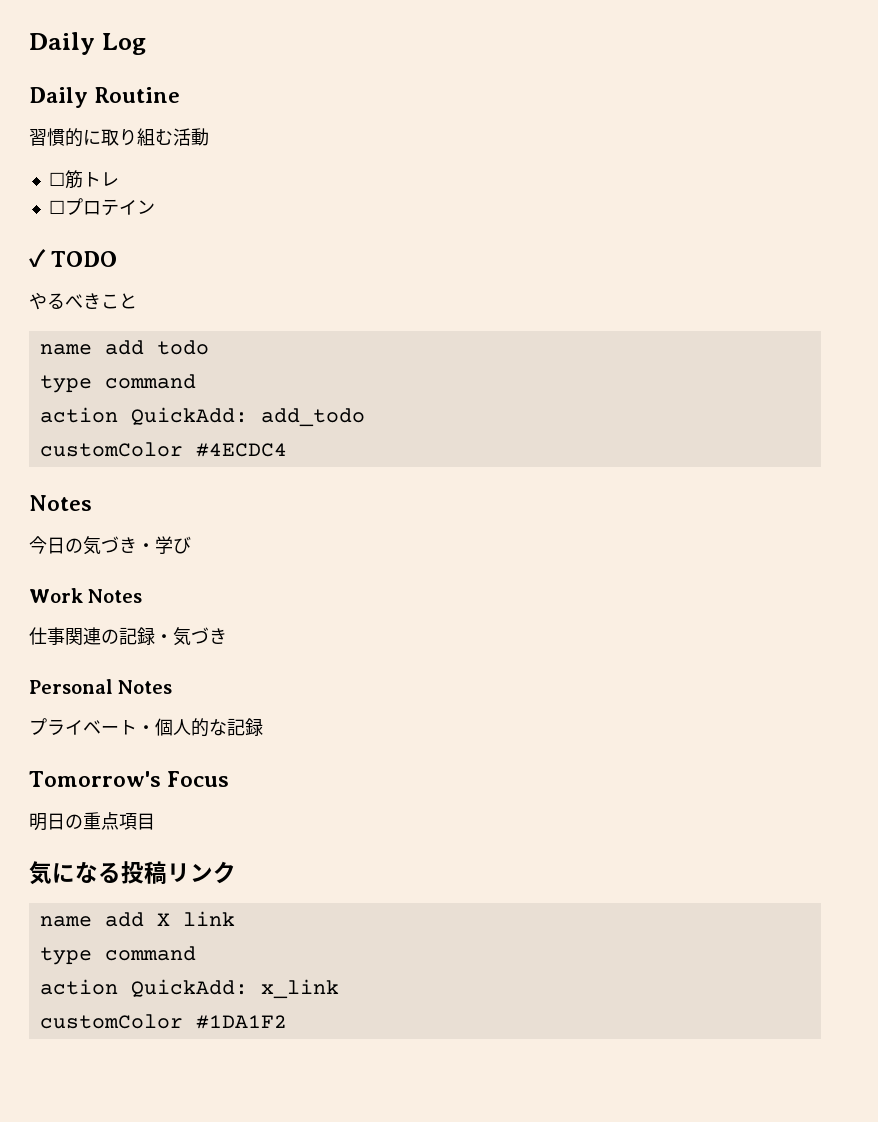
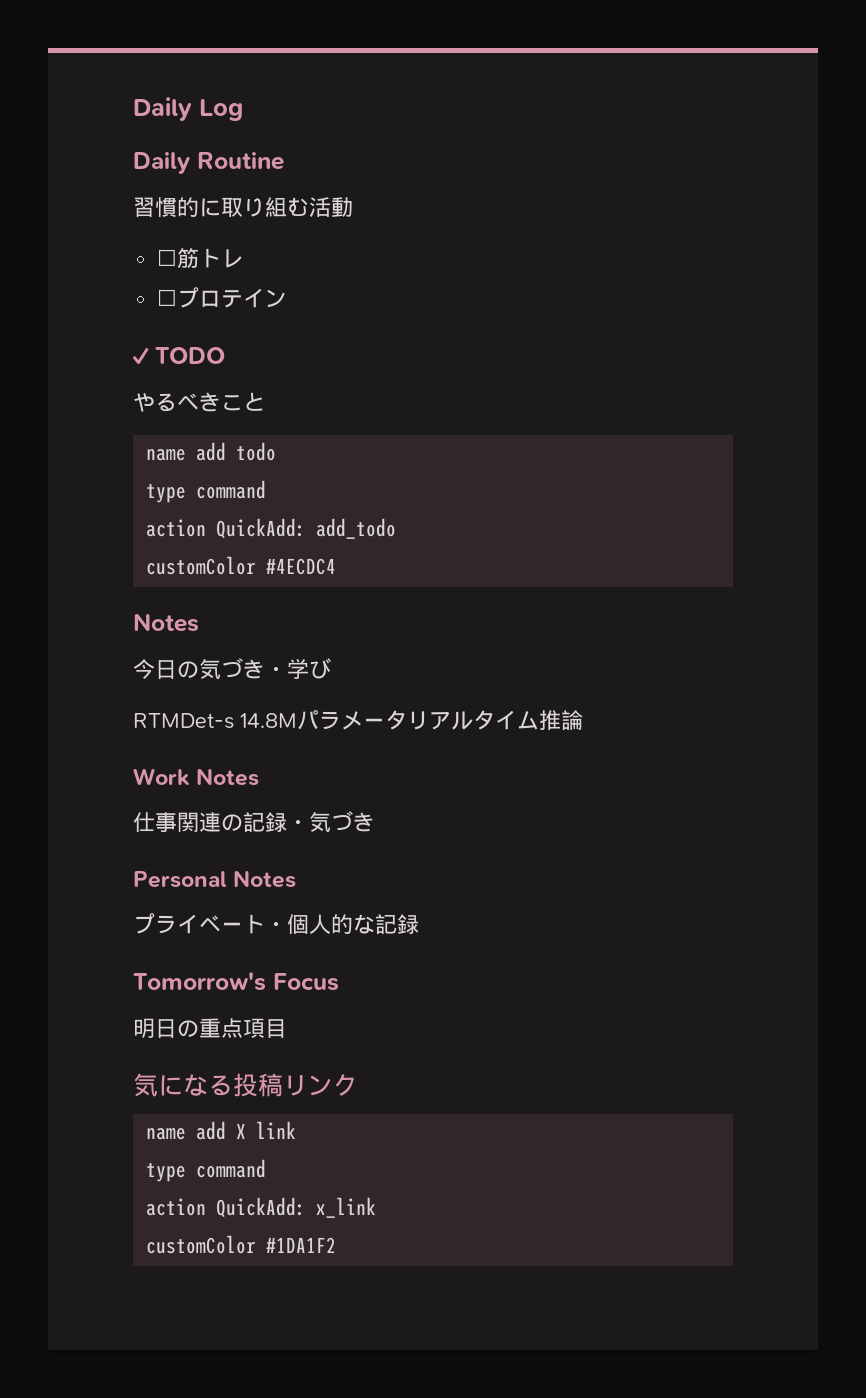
+ RTMDet-s 14.8Mパラメータリアルタイム推論

